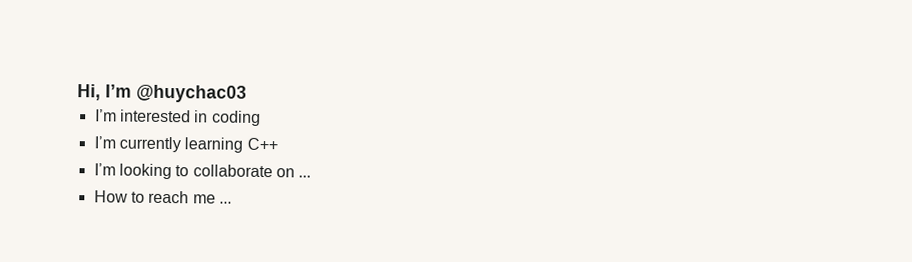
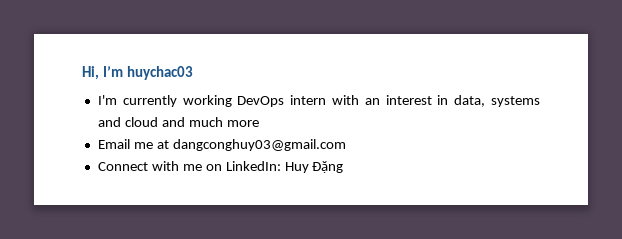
- Hi, I’m @huychac03
- I’m interested in coding
- I’m currently learning C++
- I’m looking to collaborate on ...
- How to reach me ...
+ Hi, I’m huychac03
+ I'm currently working DevOps intern with an interest in data, systems and cloud and much more
+ Email me at dangconghuy03@gmail.com
+ Connect with me on LinkedIn: Huy Đặng

